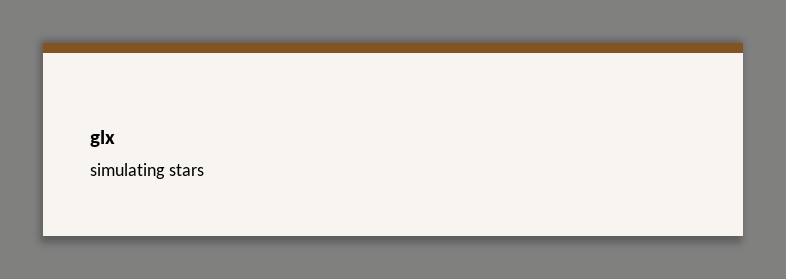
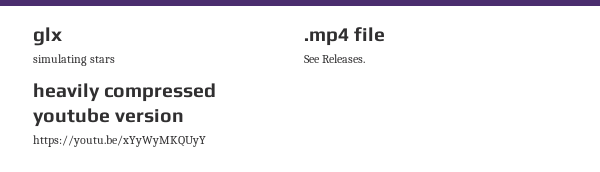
+ heavily compressed youtube version
+ https://youtu.be/xYyWyMKQUyY
+ .mp4 file
+ See Releases.

